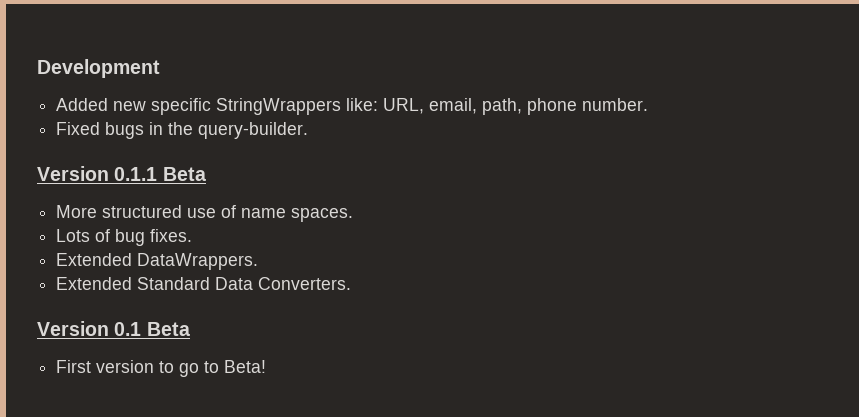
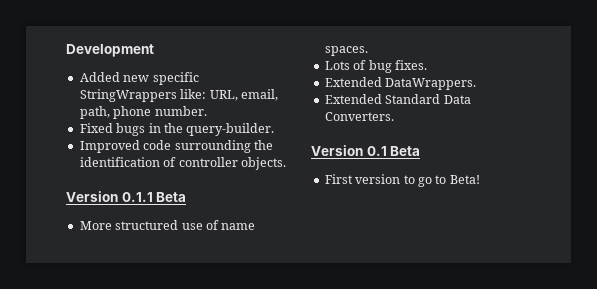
+ Improved code surrounding the identification of controller objects.

